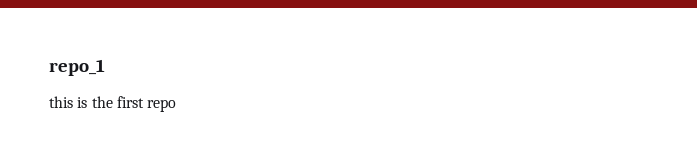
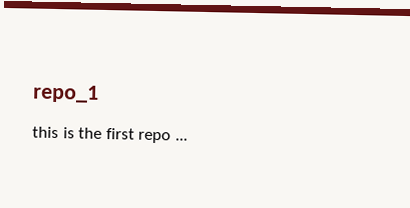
- this is the first repo
+ this is the first repo ...

